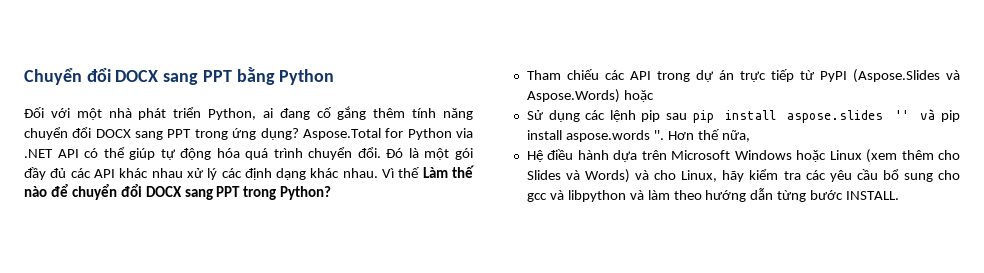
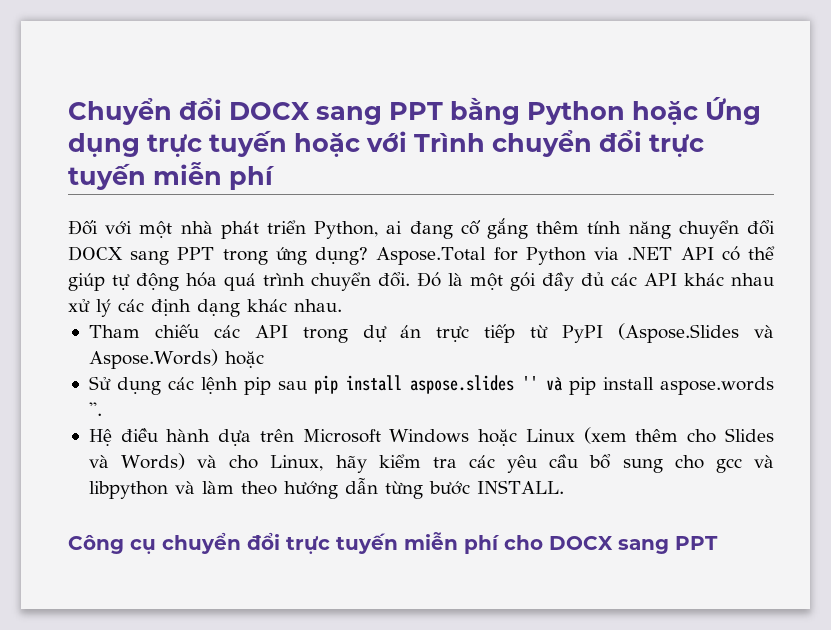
- Chuyển đổi DOCX sang PPT bằng Python
+ Chuyển đổi DOCX sang PPT bằng Python hoặc Ứng dụng trực tuyến hoặc với Trình chuyển đổi trực tuyến miễn phí
- Vì thế Làm thế nào để chuyển đổi DOCX sang PPT trong Python?
- Hơn thế nữa,
+ Công cụ chuyển đổi trực tuyến miễn phí cho DOCX sang PPT

